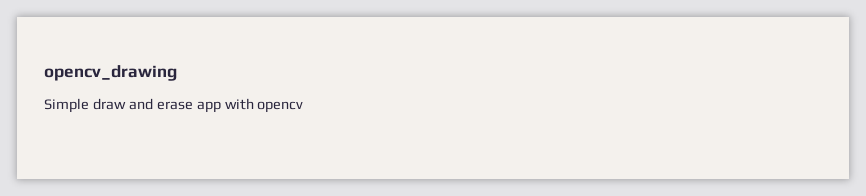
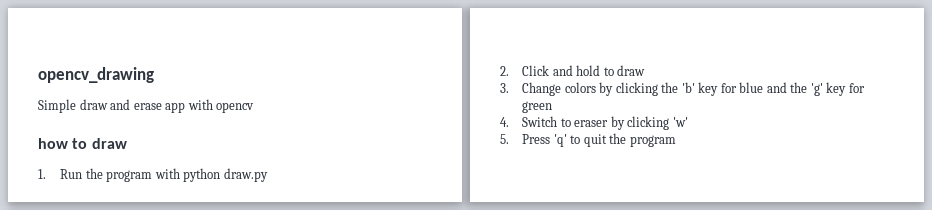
+ how to draw
+ 1. Run the program with python draw.py
+ 2. Click and hold to draw
+ 3. Change colors by clicking the 'b' key for blue and the 'g' key for green
+ 4. Switch to eraser by clicking 'w'
+ 5. Press 'q' to quit the program

